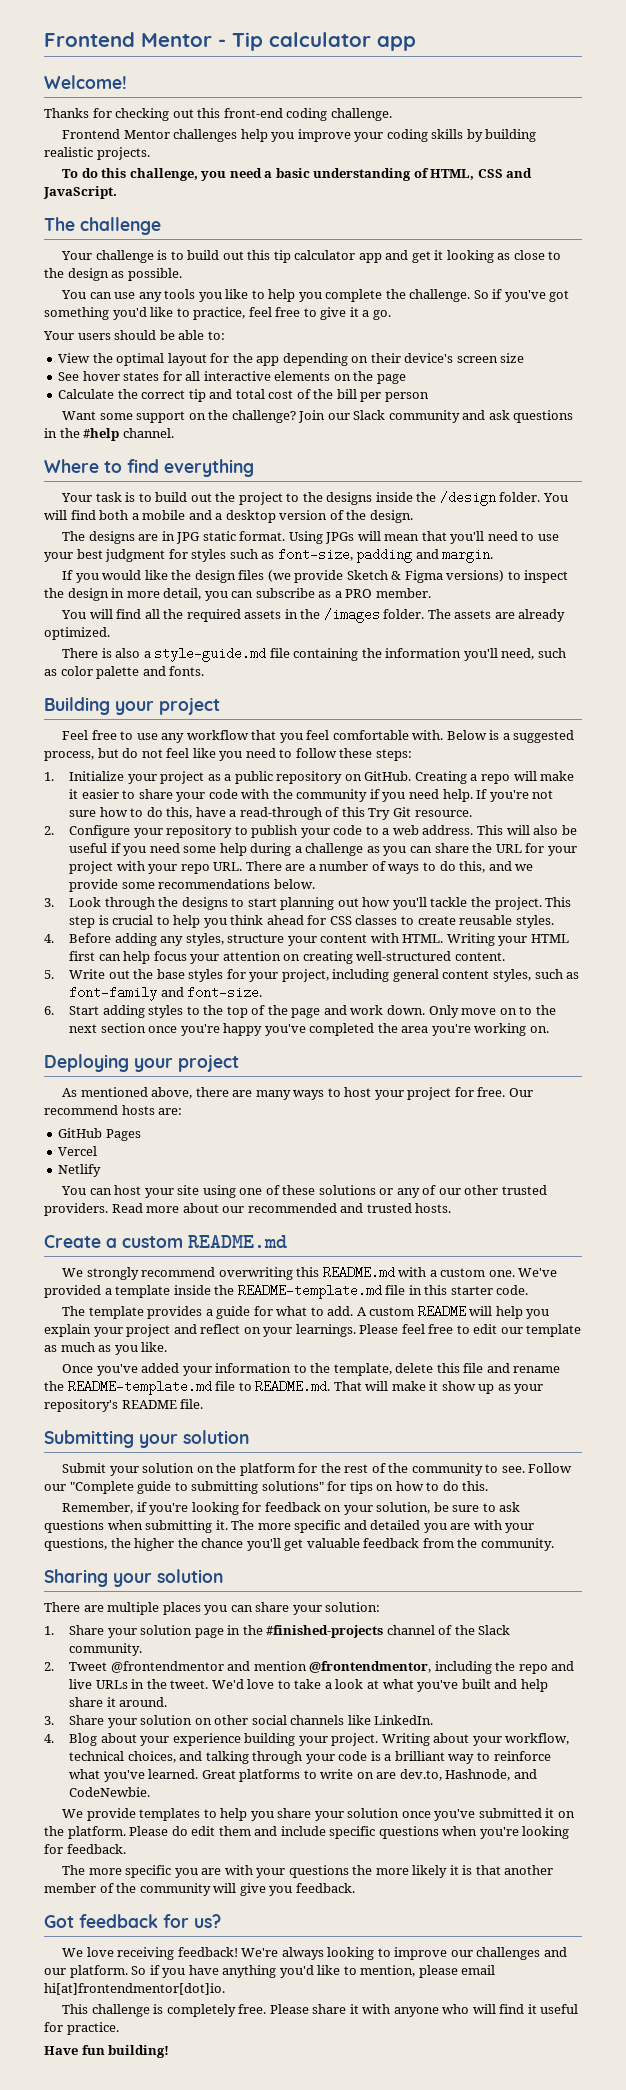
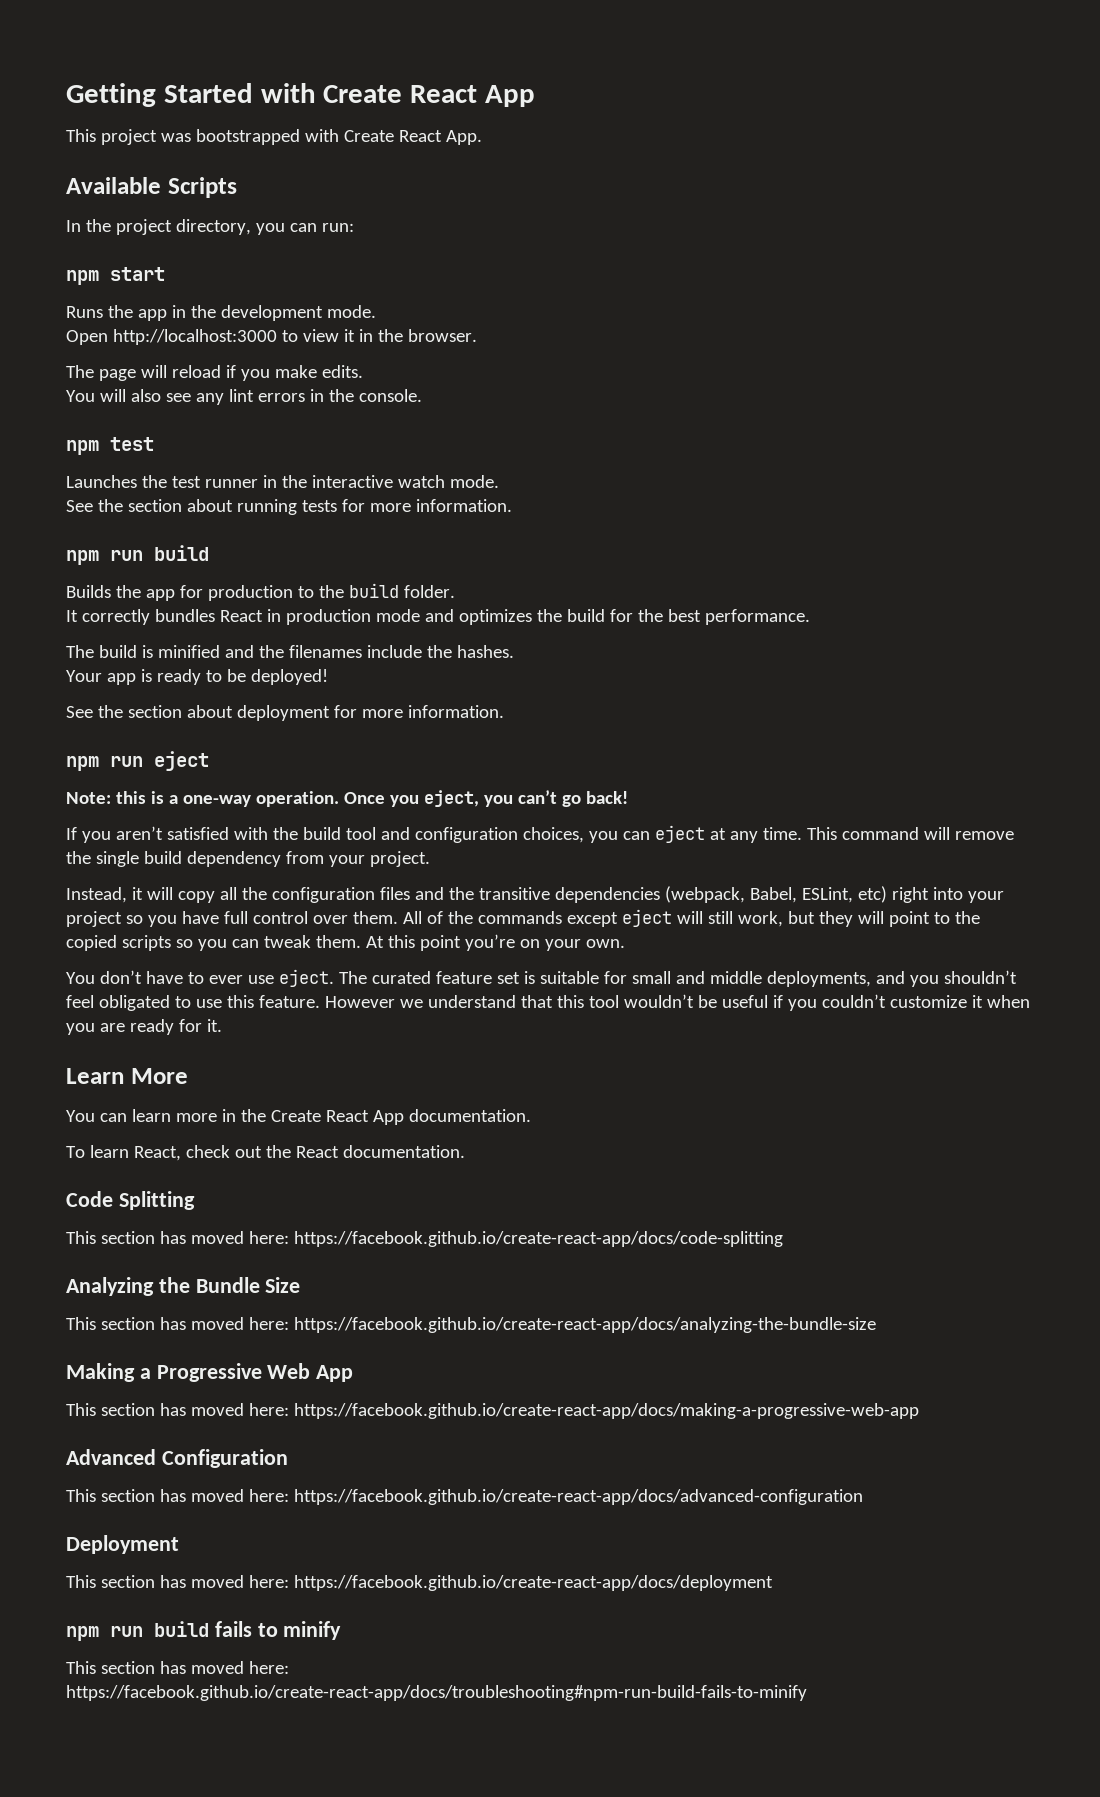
- Frontend Mentor - Tip calculator app
- Welcome!
- Thanks for checking out this front-end coding challenge.
- Frontend Mentor challenges help you improve your coding skills by building realistic projects.
- To do this challenge, you need a basic understanding of HTML, CSS and JavaScript.
- The challenge
- Your challenge is to build out this tip calculator app and get it looking as close to the design as possible.
- You can use any tools you like to help you complete the challenge. So if you've got something you'd like to practice, feel free to give it a go.
- Your users should be able to:
- View the optimal layout for the app depending on their device's screen size
- See hover states for all interactive elements on the page
- Calculate the correct tip and total cost of the bill per person
- Want some support on the challenge? Join our Slack community and ask questions in the #help channel.
- Where to find everything
- Your task is to build out the project to the designs inside the /design folder. You will find both a mobile and a desktop version of the design.
- The designs are in JPG static format. Using JPGs will mean that you'll need to use your best judgment for styles such as font-size, padding and margin.
- If you would like the design files (we provide Sketch & Figma versions) to inspect the design in more detail, you can subscribe as a PRO member.
- You will find all the required assets in the /images folder. The assets are already optimized.
- There is also a style-guide.md file containing the information you'll need, such as color palette and fonts.
- Building your project
- Feel free to use any workflow that you feel comfortable with. Below is a suggested process, but do not feel like you need to follow these steps:
- 1. Initialize your project as a public repository on GitHub. Creating a repo will make it easier to share your code with the community if you need help. If you're not sure how to do this, have a read-through of this Try Git resource.
- 2. Configure your repository to publish your code to a web address. This will also be useful if you need some help during a challenge as you can share the URL for your project with your repo URL. There are a number of ways to do this, and we provide some recommendations below.
- 3. Look through the designs to start planning out how you'll tackle the project. This step is crucial to help you think ahead for CSS classes to create reusable styles.
- 4. Before adding any styles, structure your content with HTML. Writing your HTML first can help focus your attention on creating well-structured content.
- 5. Write out the base styles for your project, including general content styles, such as font-family and font-size.
- 6. Start adding styles to the top of the page and work down. Only move on to the next section once you're happy you've completed the area you're working on.
- Deploying your project
- As mentioned above, there are many ways to host your project for free. Our recommend hosts are:
- GitHub Pages
- Vercel
- Netlify
- You can host your site using one of these solutions or any of our other trusted providers. Read more about our recommended and trusted hosts.
- Create a custom README.md
- We strongly recommend overwriting this README.md with a custom one. We've provided a template inside the README-template.md file in this starter code.
- The template provides a guide for what to add. A custom README will help you explain your project and reflect on your learnings. Please feel free to edit our template as much as you like.
- Once you've added your information to the template, delete this file and rename the README-template.md file to README.md. That will make it show up as your repository's README file.
- Submitting your solution
- Submit your solution on the platform for the rest of the community to see. Follow our "Complete guide to submitting solutions" for tips on how to do this.
- Remember, if you're looking for feedback on your solution, be sure to ask questions when submitting it. The more specific and detailed you are with your questions, the higher the chance you'll get valuable feedback from the community.
- Sharing your solution
- There are multiple places you can share your solution:
- 1. Share your solution page in the #finished-projects channel of the Slack community.
- 2. Tweet @frontendmentor and mention @frontendmentor, including the repo and live URLs in the tweet. We'd love to take a look at what you've built and help share it around.
- 3. Share your solution on other social channels like LinkedIn.
- 4. Blog about your experience building your project. Writing about your workflow, technical choices, and talking through your code is a brilliant way to reinforce what you've learned. Great platforms to write on are dev.to, Hashnode, and CodeNewbie.
- We provide templates to help you share your solution once you've submitted it on the platform. Please do edit them and include specific questions when you're looking for feedback.
- The more specific you are with your questions the more likely it is that another member of the community will give you feedback.
- Got feedback for us?
- We love receiving feedback! We're always looking to improve our challenges and our platform. So if you have anything you'd like to mention, please email hi[at]frontendmentor[dot]io.
- This challenge is completely free. Please share it with anyone who will find it useful for practice.
- Have fun building!
+ Getting Started with Create React App
+ This project was bootstrapped with Create React App.
+ Available Scripts
+ In the project directory, you can run:
+ npm start
+ Runs the app in the development mode.
+ Open http://localhost:3000 to view it in the browser.
+ The page will reload if you make edits.
+ You will also see any lint errors in the console.
+ npm test
+ Launches the test runner in the interactive watch mode.
+ See the section about running tests for more information.
+ npm run build
+ Builds the app for production to the build folder.
+ It correctly bundles React in production mode and optimizes the build for the best performance.
+ The build is minified and the filenames include the hashes.
+ Your app is ready to be deployed!
+ See the section about deployment for more information.
+ npm run eject
+ Note: this is a one-way operation. Once you eject, you can’t go back!
+ If you aren’t satisfied with the build tool and configuration choices, you can eject at any time. This command will remove the single build dependency from your project.
+ Instead, it will copy all the configuration files and the transitive dependencies (webpack, Babel, ESLint, etc) right into your project so you have full control over them. All of the commands except eject will still work, but they will point to the copied scripts so you can tweak them. At this point you’re on your own.
+ You don’t have to ever use eject. The curated feature set is suitable for small and middle deployments, and you shouldn’t feel obligated to use this feature. However we understand that this tool wouldn’t be useful if you couldn’t customize it when you are ready for it.
+ Learn More
+ You can learn more in the Create React App documentation.
+ To learn React, check out the React documentation.
+ Code Splitting
+ This section has moved here: https://facebook.github.io/create-react-app/docs/code-splitting
+ Analyzing the Bundle Size
+ This section has moved here: https://facebook.github.io/create-react-app/docs/analyzing-the-bundle-size
+ Making a Progressive Web App
+ This section has moved here: https://facebook.github.io/create-react-app/docs/making-a-progressive-web-app
+ Advanced Configuration
+ This section has moved here: https://facebook.github.io/create-react-app/docs/advanced-configuration
+ Deployment
+ This section has moved here: https://facebook.github.io/create-react-app/docs/deployment
+ npm run build fails to minify
+ This section has moved here: https://facebook.github.io/create-react-app/docs/troubleshooting#npm-run-build-fails-to-minify

